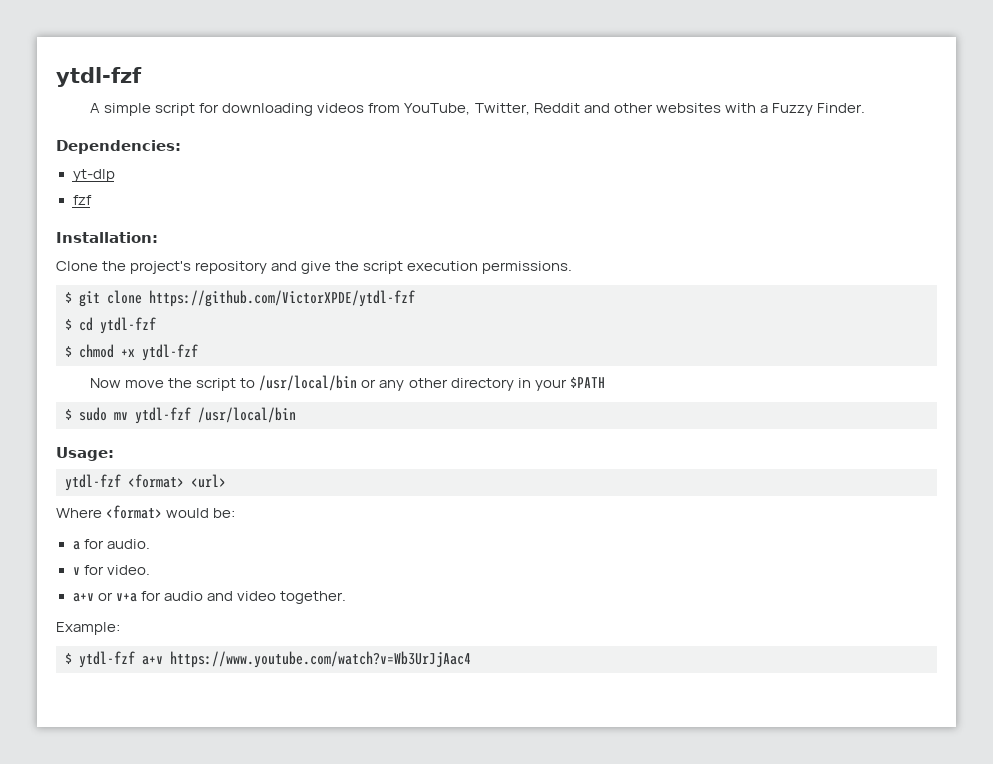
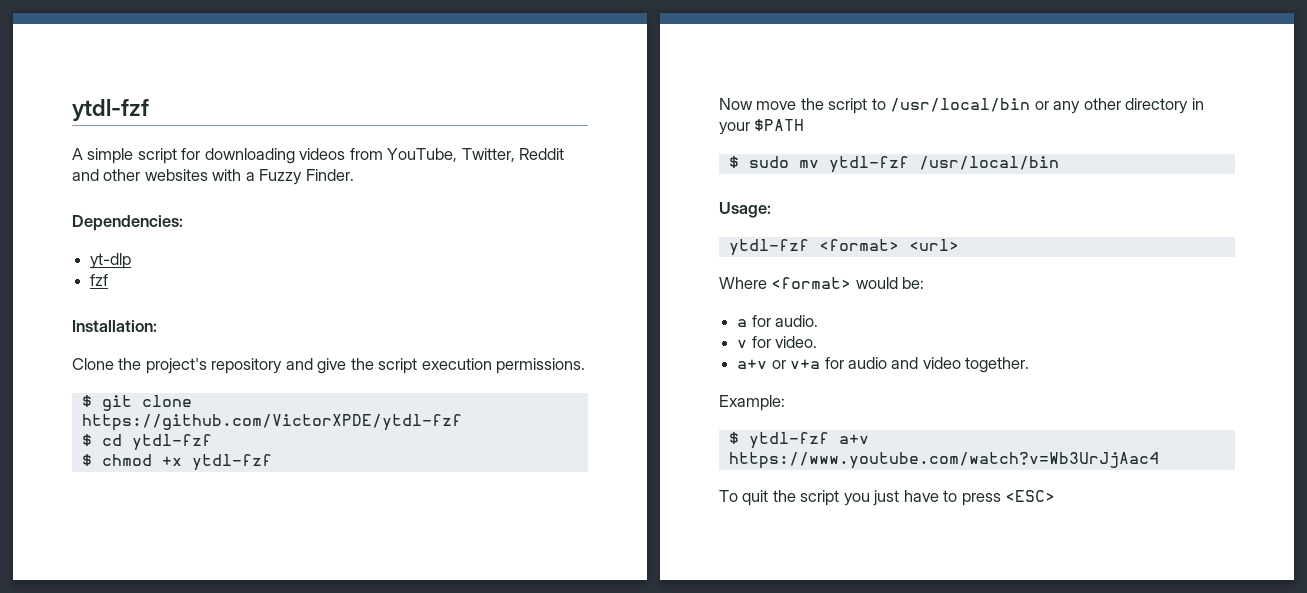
+ To quit the script you just have to press <ESC>

